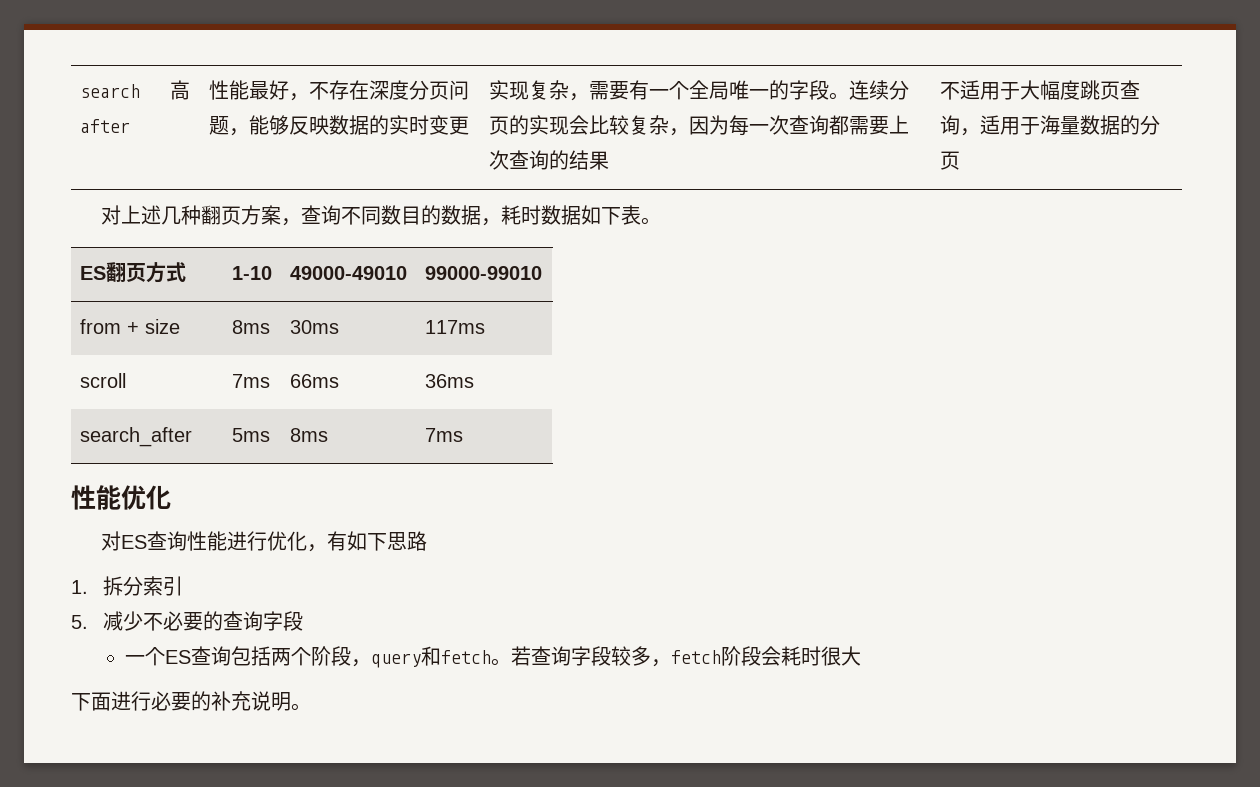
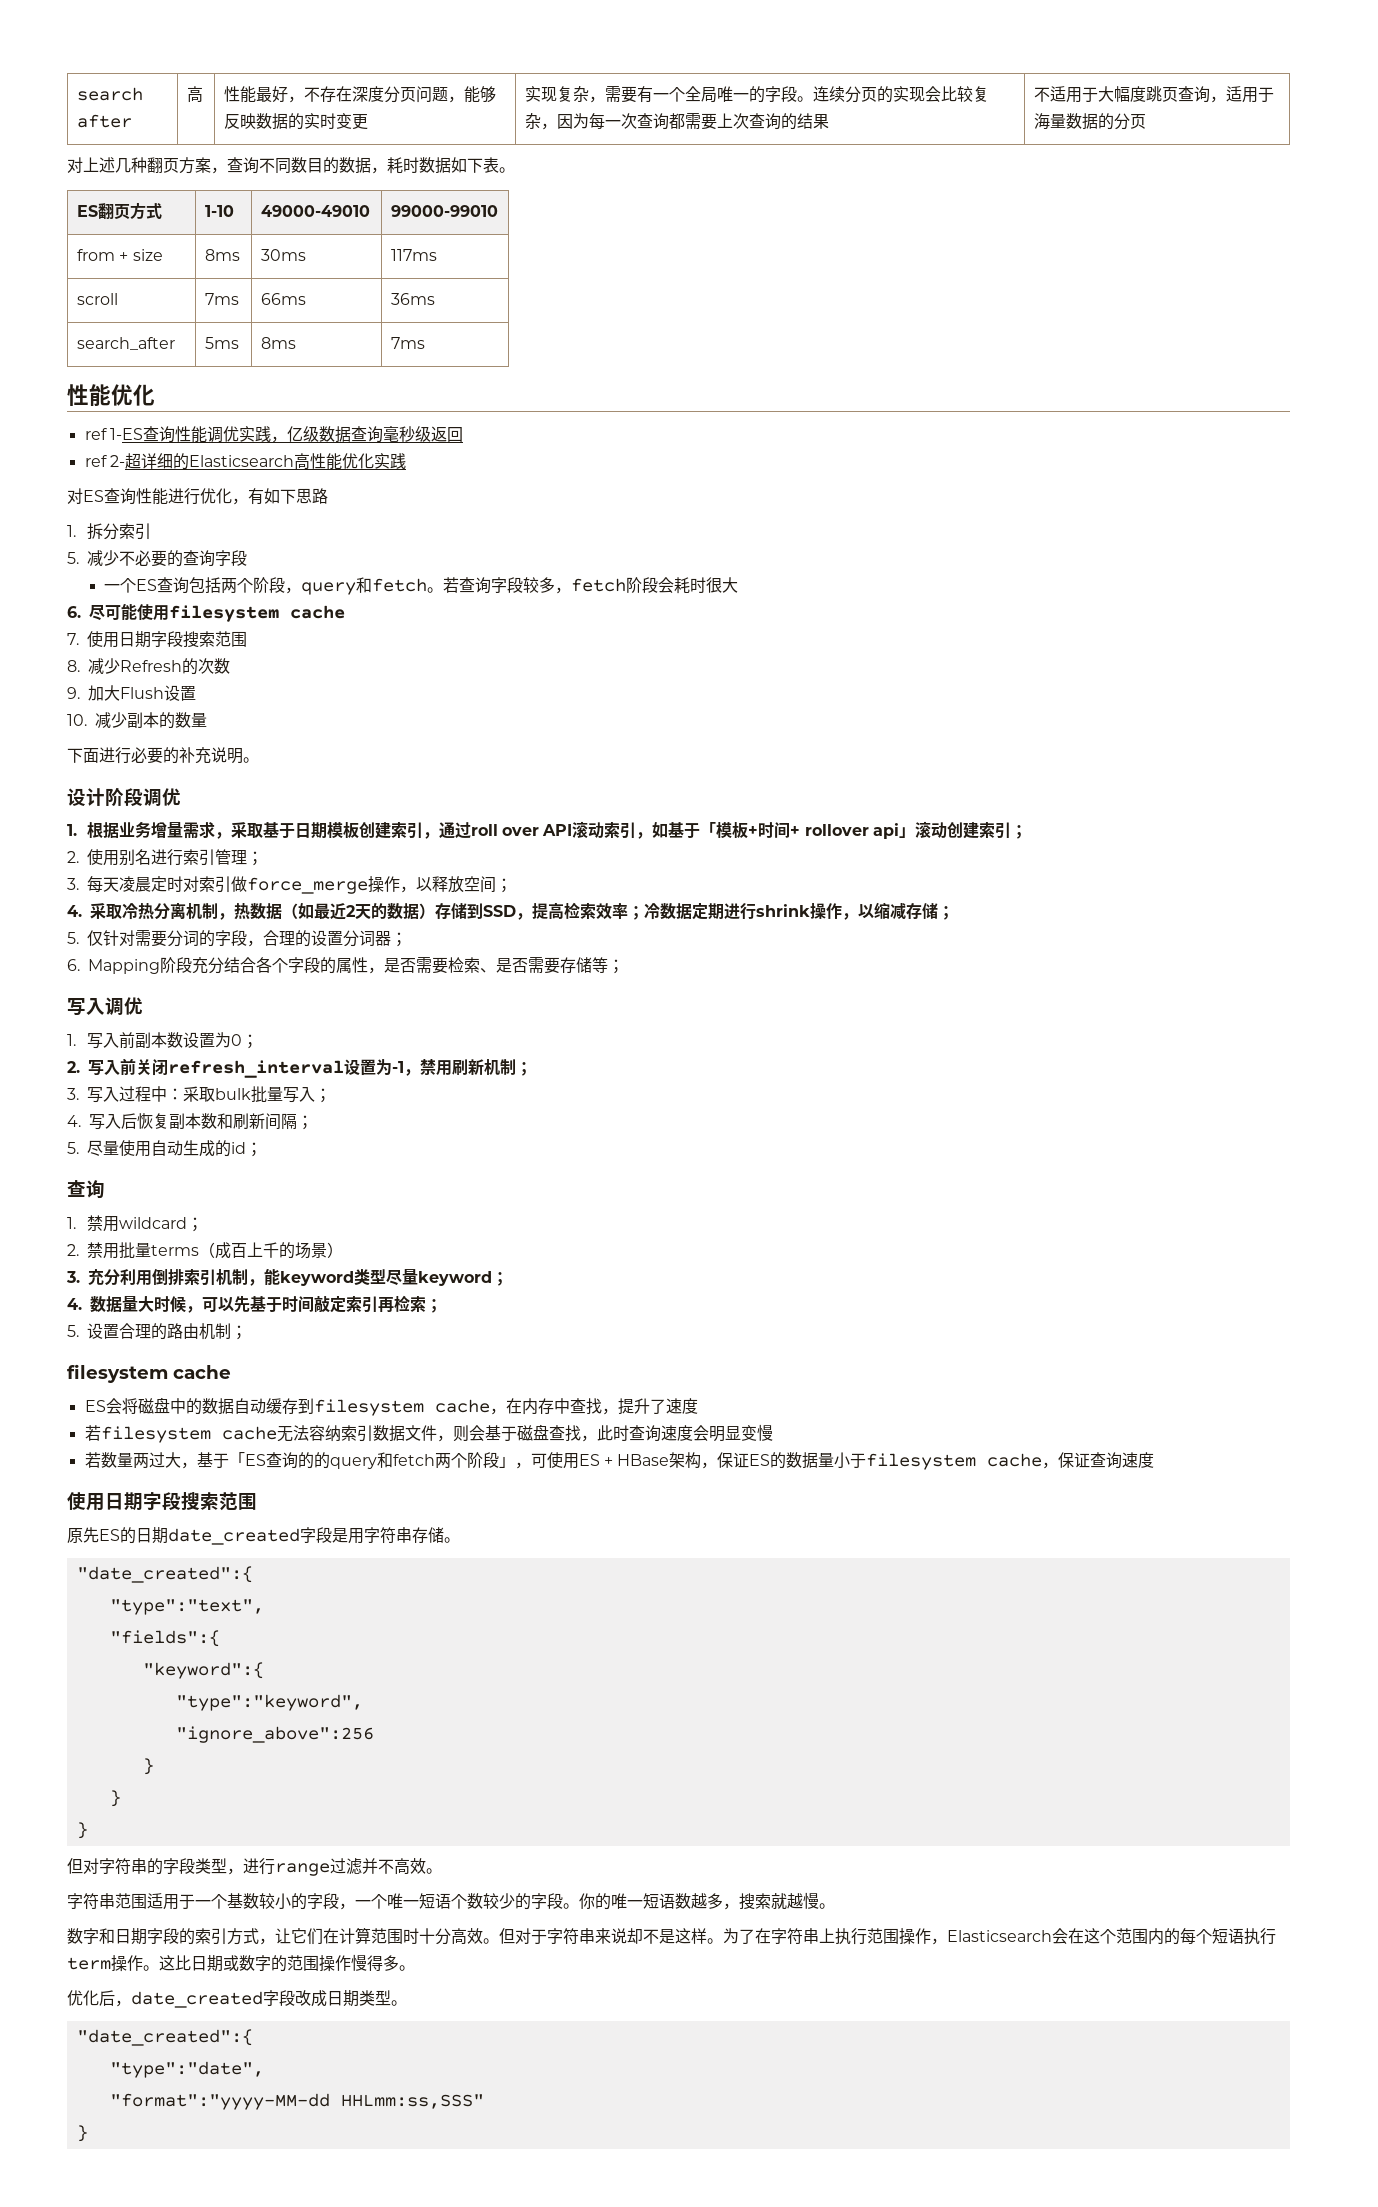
+ ref 1-ES查询性能调优实践，亿级数据查询毫秒级返回
+ ref 2-超详细的Elasticsearch高性能优化实践
+ 6.尽可能使用filesystem cache
+ 7.使用日期字段搜索范围
+ 8.减少Refresh的次数
+ 9.加大Flush设置
+ 10.减少副本的数量
+ 设计阶段调优
+ 1.根据业务增量需求，采取基于日期模板创建索引，通过roll over API滚动索引，如基于「模板+时间+ rollover api」滚动创建索引；
+ 2.使用别名进行索引管理；
+ 3.每天凌晨定时对索引做force_merge操作，以释放空间；
+ 4.采取冷热分离机制，热数据（如最近2天的数据）存储到SSD，提高检索效率；冷数据定期进行shrink操作，以缩减存储；
+ 5.仅针对需要分词的字段，合理的设置分词器；
+ 6. Mapping阶段充分结合各个字段的属性，是否需要检索、是否需要存储等；
+ 写入调优
+ 1.写入前副本数设置为0；
+ 2.写入前关闭refresh_interval设置为-1，禁用刷新机制；
+ 3.写入过程中：采取bulk批量写入；
+ 4.写入后恢复副本数和刷新间隔；
+ 5.尽量使用自动生成的id；
+ 查询
+ 1.禁用wildcard；
+ 2.禁用批量terms（成百上千的场景）
+ 3.充分利用倒排索引机制，能keyword类型尽量keyword；
+ 4.数据量大时候，可以先基于时间敲定索引再检索；
+ 5.设置合理的路由机制；
+ filesystem cache
+ ES会将磁盘中的数据自动缓存到filesystem cache，在内存中查找，提升了速度
+ 若filesystem cache无法容纳索引数据文件，则会基于磁盘查找，此时查询速度会明显变慢
+ 若数量两过大，基于「ES查询的的query和fetch两个阶段」，可使用ES + HBase架构，保证ES的数据量小于filesystem cache，保证查询速度
+ 使用日期字段搜索范围
+ 原先ES的日期date_created字段是用字符串存储。
+ "date_created":{
+ "type":"text",
+ "fields":{
+ "keyword":{
+ "type":"keyword",
+ "ignore_above":256
+ }
+ }
+ }
+ 但对字符串的字段类型，进行range过滤并不高效。
+ 字符串范围适用于一个基数较小的字段，一个唯一短语个数较少的字段。你的唯一短语数越多，搜索就越慢。
+ 数字和日期字段的索引方式，让它们在计算范围时十分高效。但对于字符串来说却不是这样。为了在字符串上执行范围操作，Elasticsearch会在这个范围内的每个短语执行term操作。这比日期或数字的范围操作慢得多。
+ 优化后，date_created字段改成日期类型。
+ "date_created":{
+ "type":"date",
+ "format":"yyyy-MM-dd HHLmm:ss,SSS"
+ }

